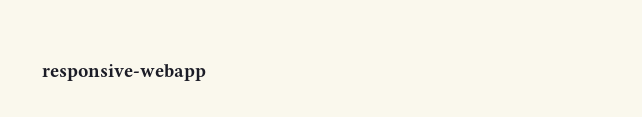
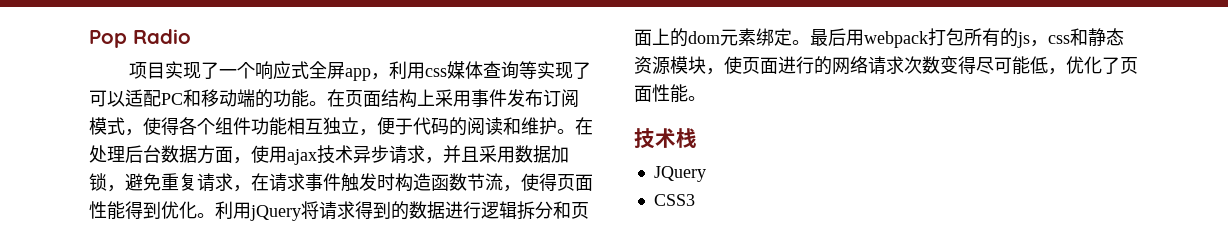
- responsive-webapp
+ Pop Radio
+ 项目实现了一个响应式全屏app，利用css媒体查询等实现了可以适配PC和移动端的功能。在页面结构上采用事件发布订阅模式，使得各个组件功能相互独立，便于代码的阅读和维护。在处理后台数据方面，使用ajax技术异步请求，并且采用数据加锁，避免重复请求，在请求事件触发时构造函数节流，使得页面性能得到优化。利用jQuery将请求得到的数据进行逻辑拆分和页面上的dom元素绑定。最后用webpack打包所有的js，css和静态资源模块，使页面进行的网络请求次数变得尽可能低，优化了页面性能。
+ 技术栈
+ JQuery
+ CSS3

